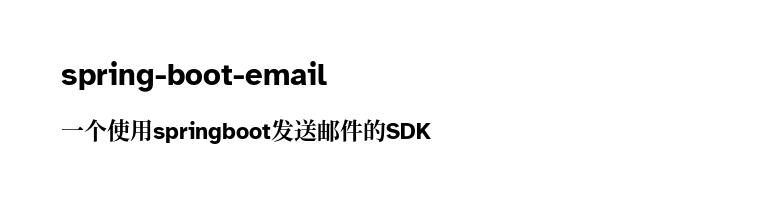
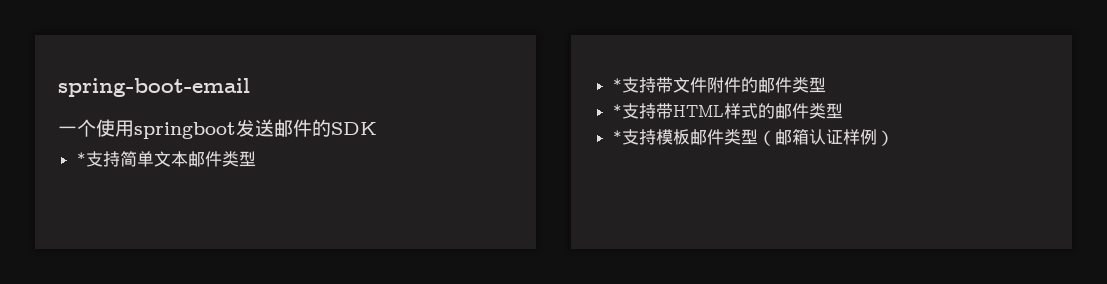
+ *支持简单文本邮件类型
+ *支持带文件附件的邮件类型
+ *支持带HTML样式的邮件类型
+ *支持模板邮件类型（邮箱认证样例）

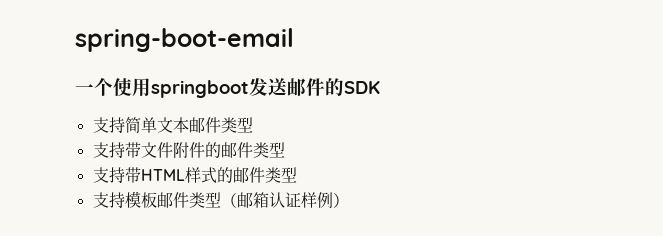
- *支持简单文本邮件类型
+ 支持简单文本邮件类型
- *支持带文件附件的邮件类型
+ 支持带文件附件的邮件类型
- *支持带HTML样式的邮件类型
+ 支持带HTML样式的邮件类型
- *支持模板邮件类型（邮箱认证样例）
+ 支持模板邮件类型（邮箱认证样例）

